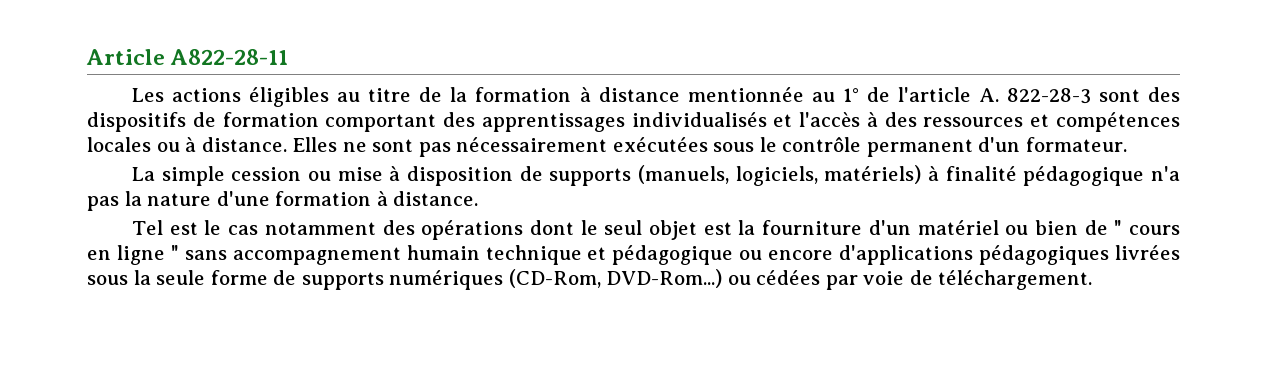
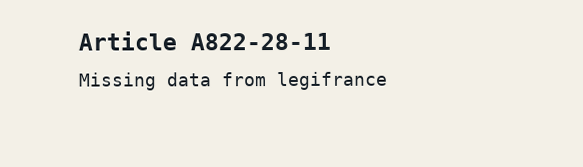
- Les actions éligibles au titre de la formation à distance mentionnée au 1° de l'article A. 822-28-3 sont des dispositifs de formation comportant des apprentissages individualisés et l'accès à des ressources et compétences locales ou à distance. Elles ne sont pas nécessairement exécutées sous le contrôle permanent d'un formateur.
- La simple cession ou mise à disposition de supports (manuels, logiciels, matériels) à finalité pédagogique n'a pas la nature d'une formation à distance.
- Tel est le cas notamment des opérations dont le seul objet est la fourniture d'un matériel ou bien de " cours en ligne " sans accompagnement humain technique et pédagogique ou encore d'applications pédagogiques livrées sous la seule forme de supports numériques (CD-Rom, DVD-Rom...) ou cédées par voie de téléchargement.
+ Missing data from legifrance

